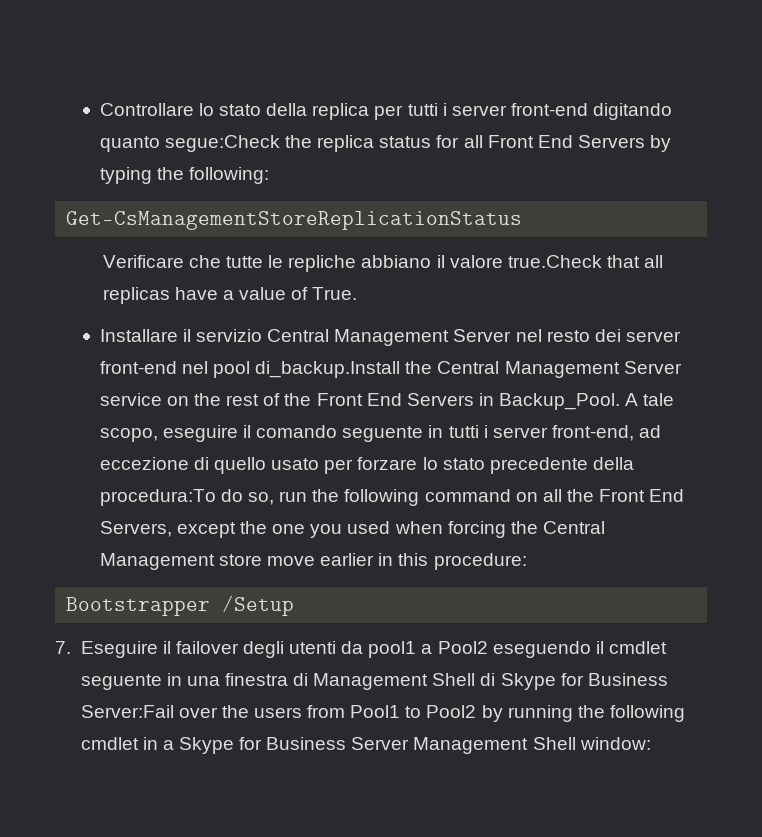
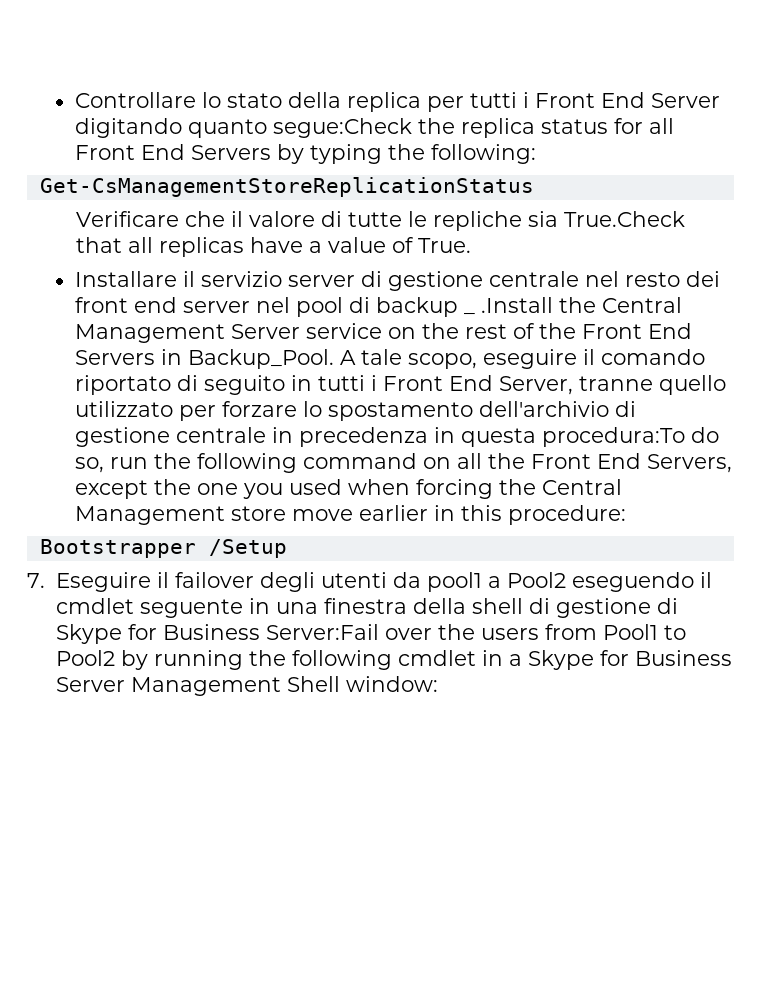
- Controllare lo stato della replica per tutti i server front-end digitando quanto segue:Check the replica status for all Front End Servers by typing the following:
+ Controllare lo stato della replica per tutti i Front End Server digitando quanto segue:Check the replica status for all Front End Servers by typing the following:
- Verificare che tutte le repliche abbiano il valore true.Check that all replicas have a value of True.
+ Verificare che il valore di tutte le repliche sia True.Check that all replicas have a value of True.
- Installare il servizio Central Management Server nel resto dei server front-end nel pool di_backup.Install the Central Management Server service on the rest of the Front End Servers in Backup_Pool.
+ Installare il servizio server di gestione centrale nel resto dei front end server nel pool di backup _ .Install the Central Management Server service on the rest of the Front End Servers in Backup_Pool.
- A tale scopo, eseguire il comando seguente in tutti i server front-end, ad eccezione di quello usato per forzare lo stato precedente della procedura:To do so, run the following command on all the Front End Servers, except the one you used when forcing the Central Management store move earlier in this procedure:
+ A tale scopo, eseguire il comando riportato di seguito in tutti i Front End Server, tranne quello utilizzato per forzare lo spostamento dell'archivio di gestione centrale in precedenza in questa procedura:To do so, run the following command on all the Front End Servers, except the one you used when forcing the Central Management store move earlier in this procedure:
- 7. Eseguire il failover degli utenti da pool1 a Pool2 eseguendo il cmdlet seguente in una finestra di Management Shell di Skype for Business Server:Fail over the users from Pool1 to Pool2 by running the following cmdlet in a Skype for Business Server Management Shell window:
+ 7. Eseguire il failover degli utenti da pool1 a Pool2 eseguendo il cmdlet seguente in una finestra della shell di gestione di Skype for Business Server:Fail over the users from Pool1 to Pool2 by running the following cmdlet in a Skype for Business Server Management Shell window:

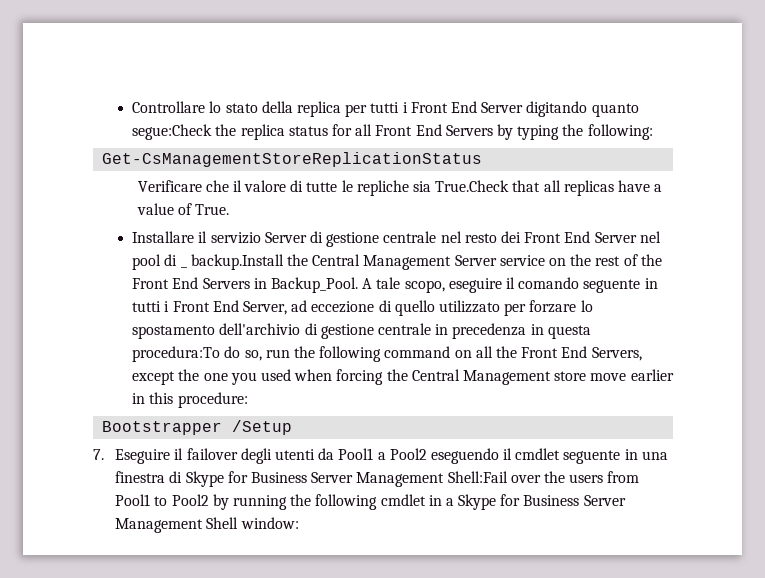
- Installare il servizio server di gestione centrale nel resto dei front end server nel pool di backup _ .Install the Central Management Server service on the rest of the Front End Servers in Backup_Pool.
+ Installare il servizio Server di gestione centrale nel resto dei Front End Server nel pool di _ backup.Install the Central Management Server service on the rest of the Front End Servers in Backup_Pool.
- A tale scopo, eseguire il comando riportato di seguito in tutti i Front End Server, tranne quello utilizzato per forzare lo spostamento dell'archivio di gestione centrale in precedenza in questa procedura:To do so, run the following command on all the Front End Servers, except the one you used when forcing the Central Management store move earlier in this procedure:
+ A tale scopo, eseguire il comando seguente in tutti i Front End Server, ad eccezione di quello utilizzato per forzare lo spostamento dell'archivio di gestione centrale in precedenza in questa procedura:To do so, run the following command on all the Front End Servers, except the one you used when forcing the Central Management store move earlier in this procedure:
- 7. Eseguire il failover degli utenti da pool1 a Pool2 eseguendo il cmdlet seguente in una finestra della shell di gestione di Skype for Business Server:Fail over the users from Pool1 to Pool2 by running the following cmdlet in a Skype for Business Server Management Shell window:
+ 7. Eseguire il failover degli utenti da Pool1 a Pool2 eseguendo il cmdlet seguente in una finestra di Skype for Business Server Management Shell:Fail over the users from Pool1 to Pool2 by running the following cmdlet in a Skype for Business Server Management Shell window:

